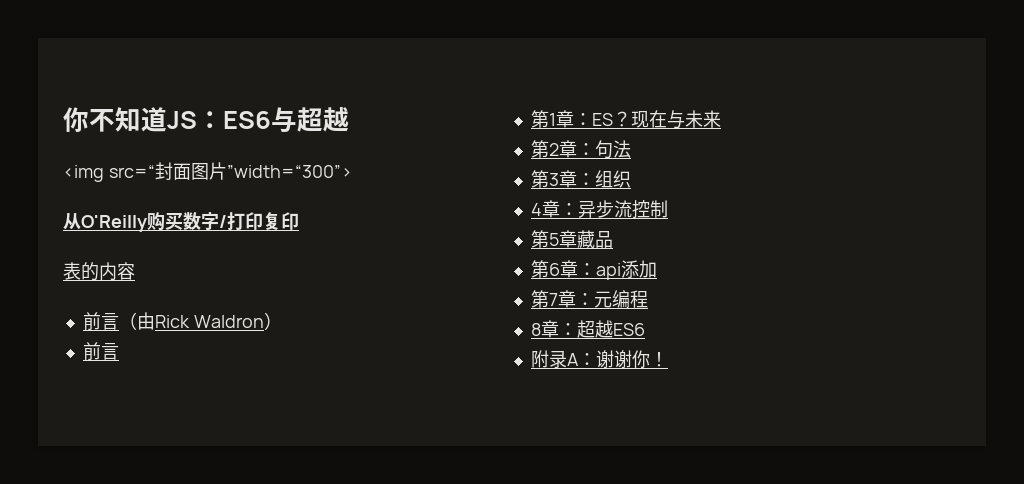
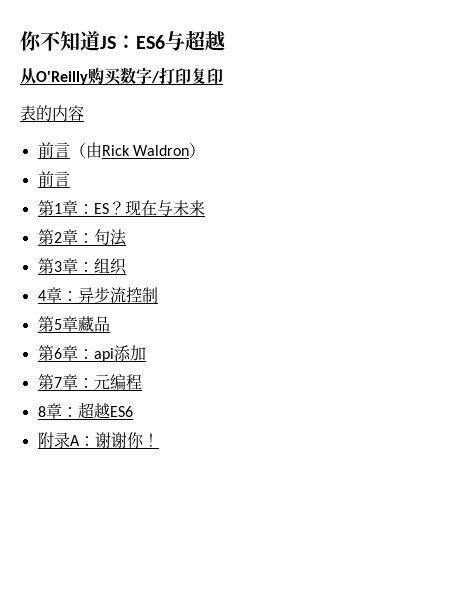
- <img src=“封面图片”width=“300”>

